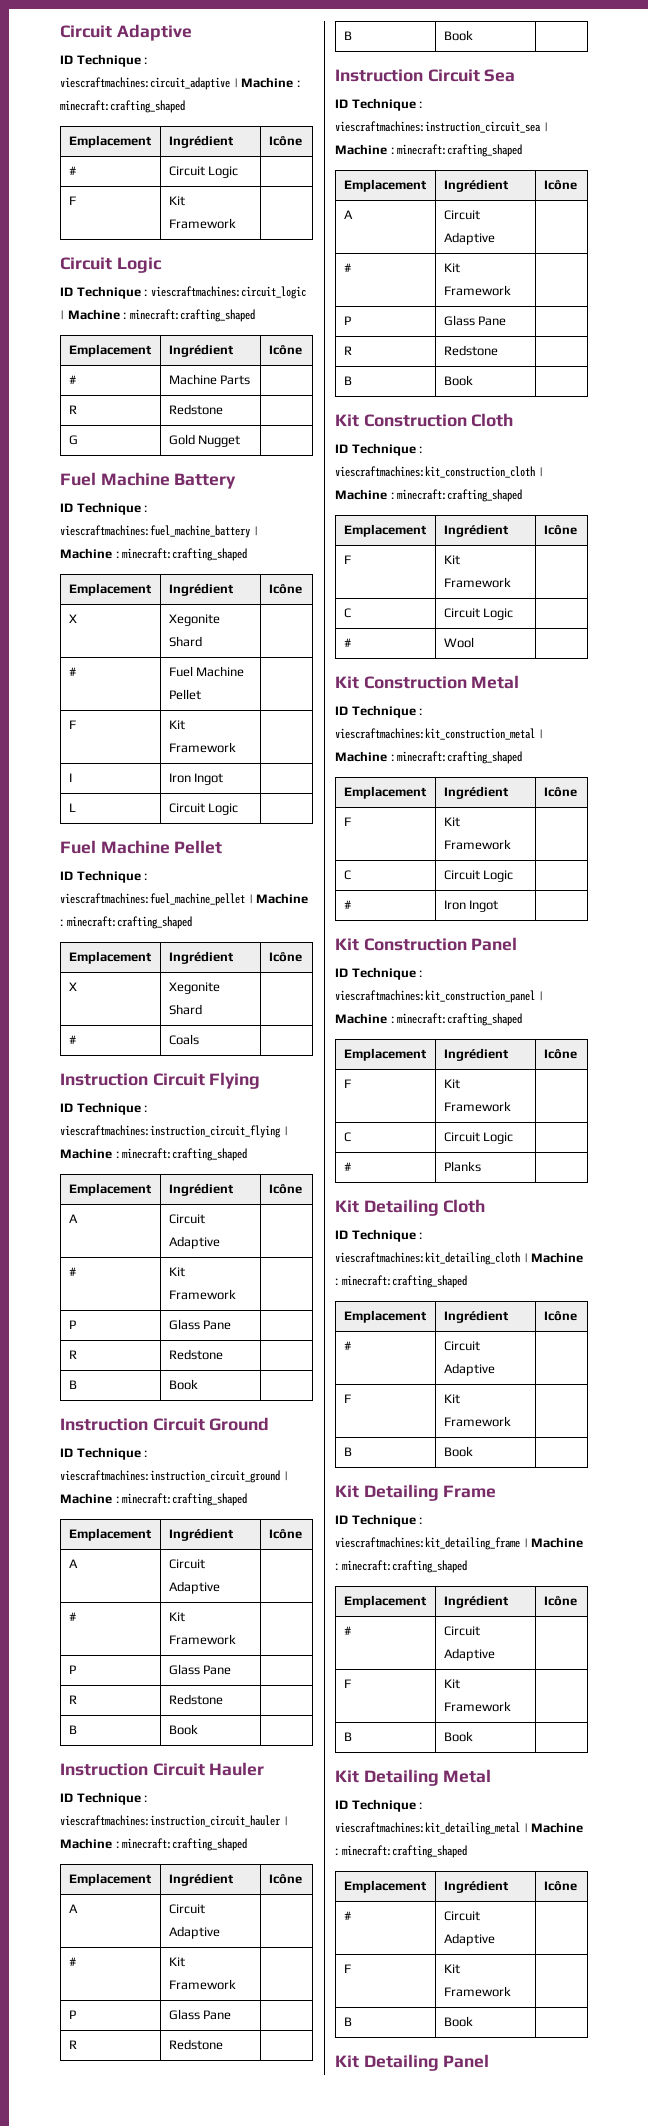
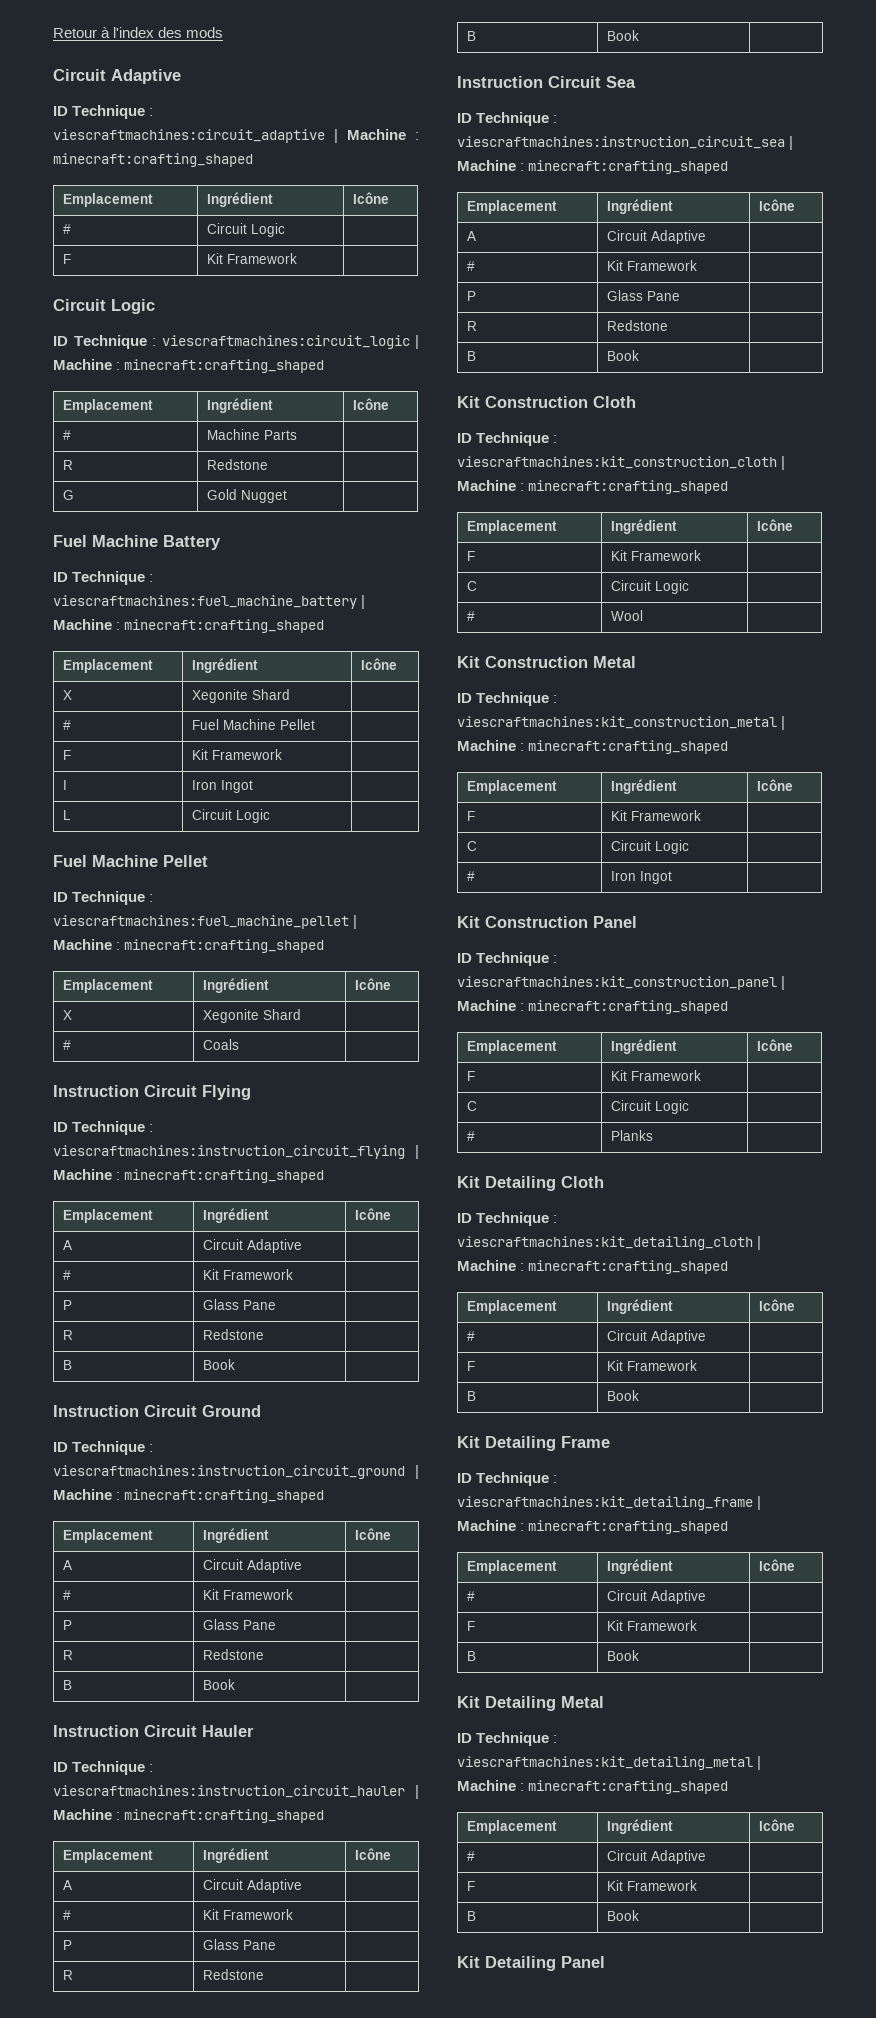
+ Retour à l'index des mods

